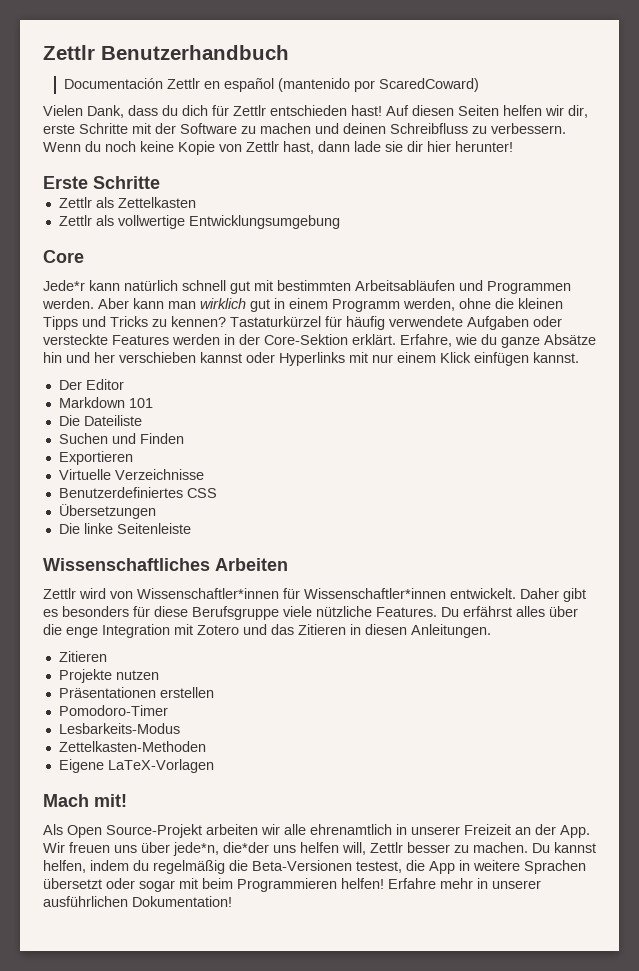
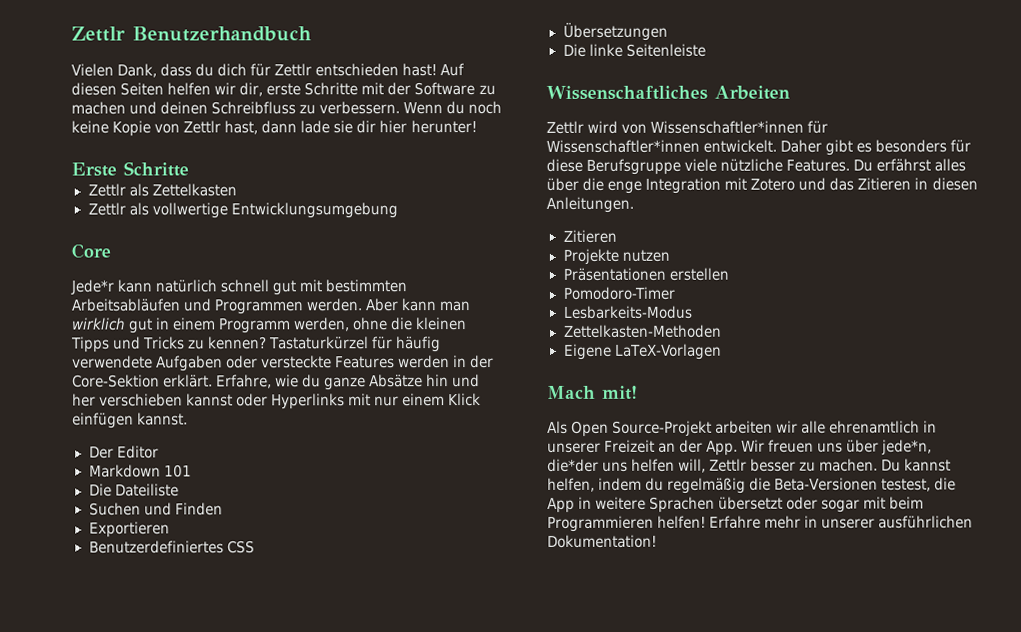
- Documentación Zettlr en español (mantenido por ScaredCoward)
- Virtuelle Verzeichnisse

